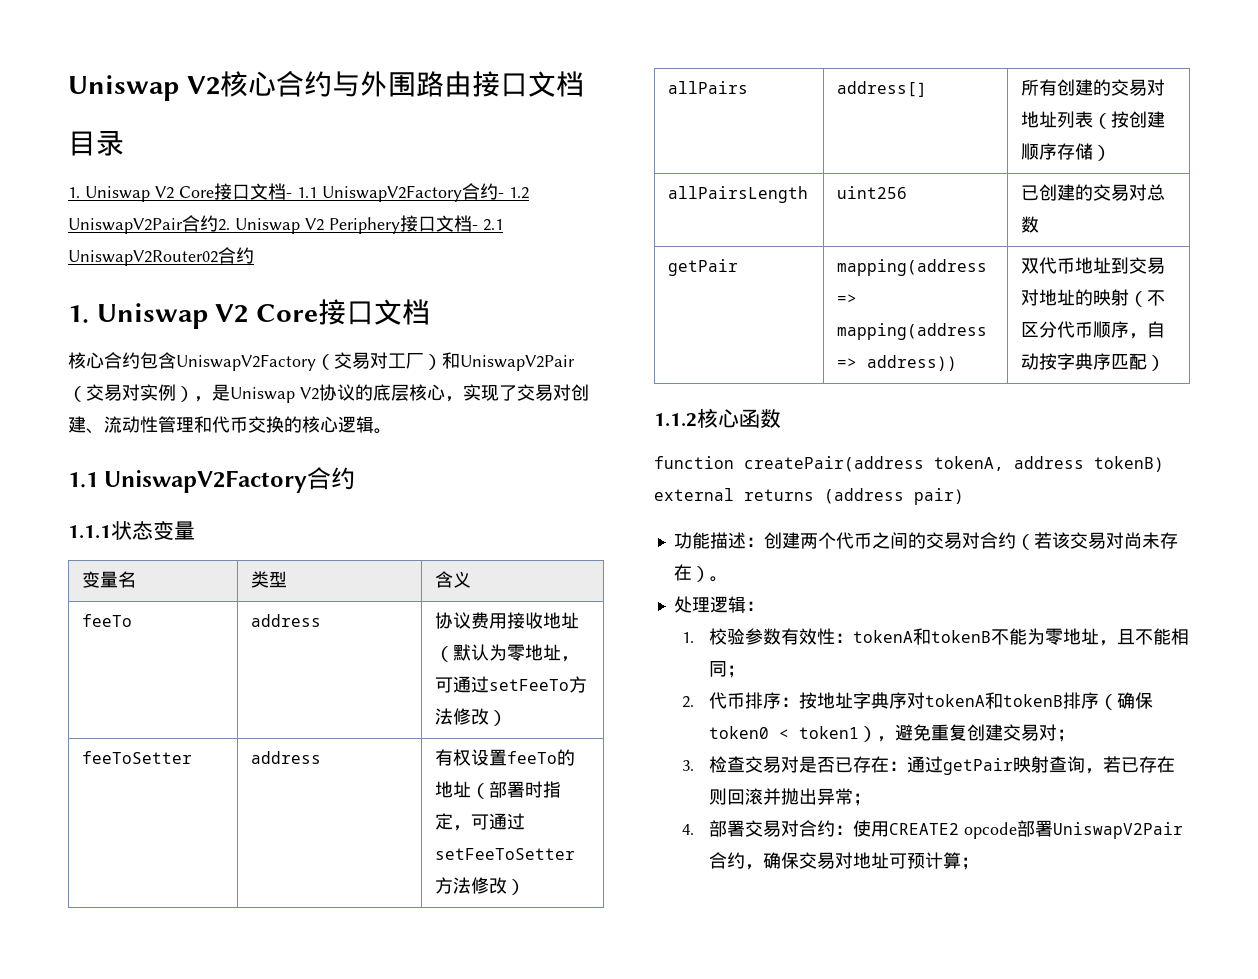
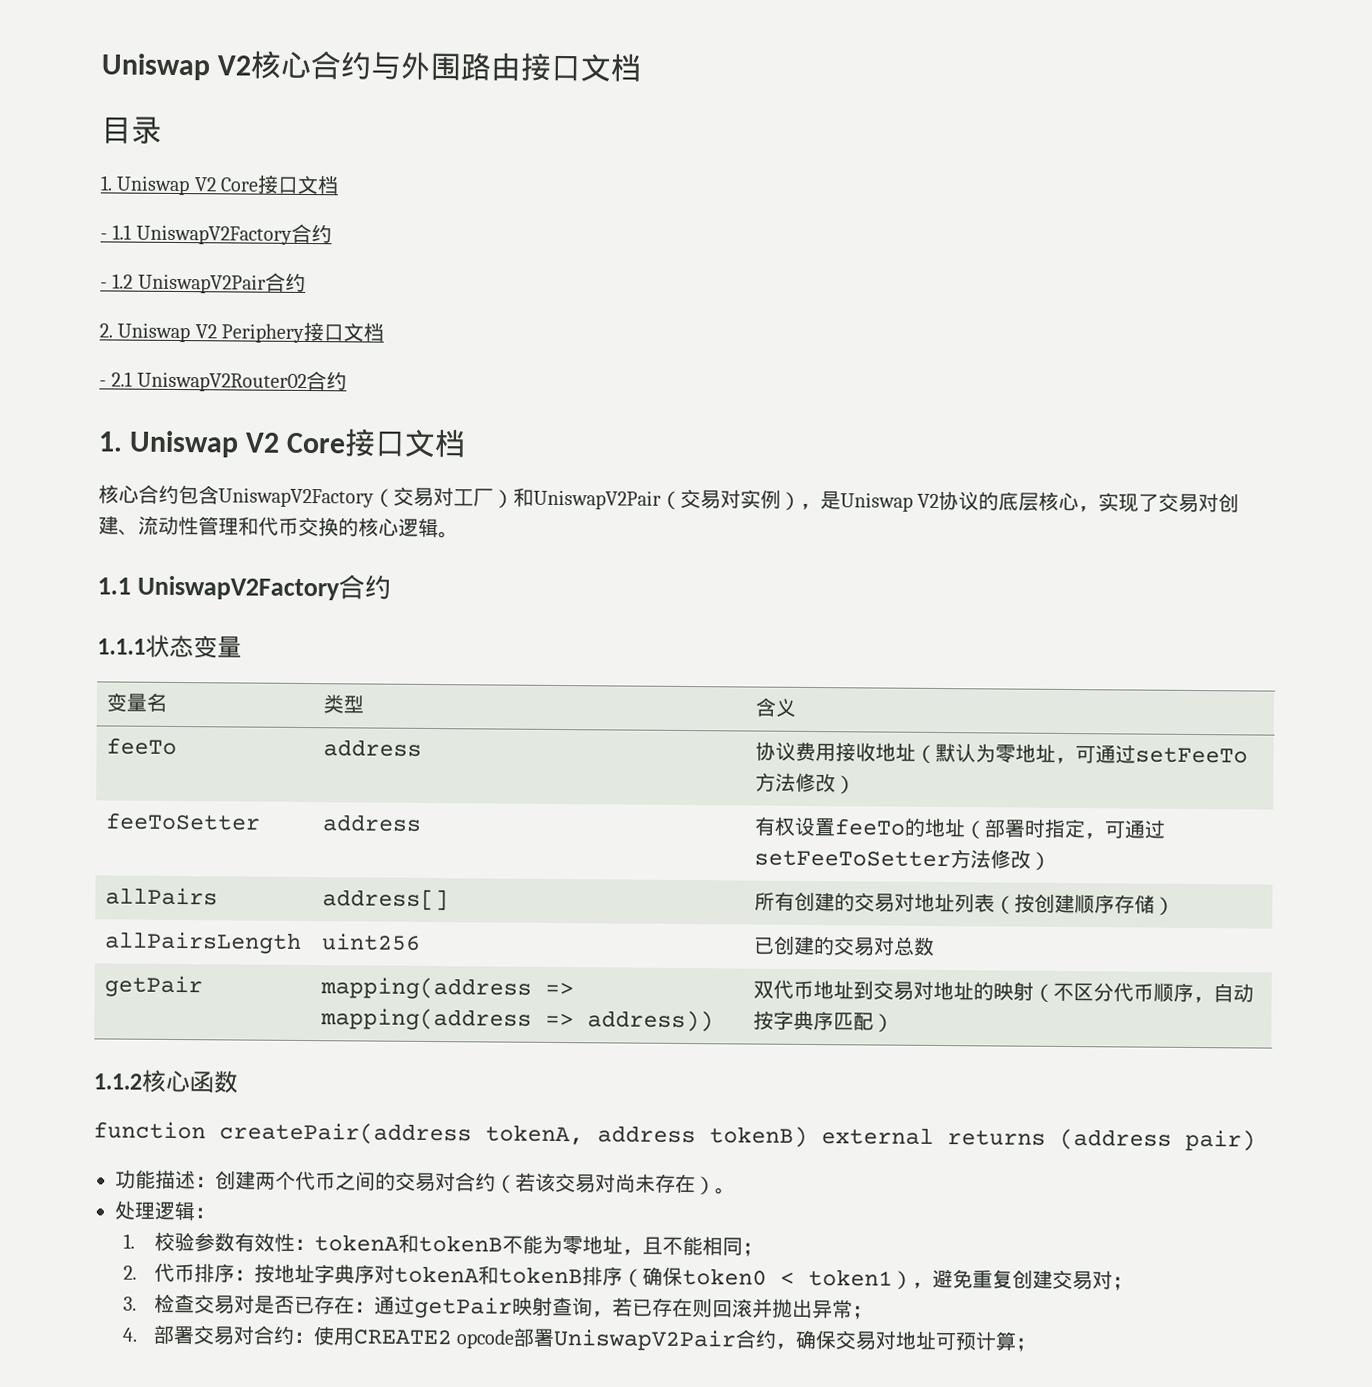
  目录
- 1. Uniswap V2 Core接口文档- 1.1 UniswapV2Factory合约- 1.2 UniswapV2Pair合约2. Uniswap V2 Periphery接口文档- 2.1 UniswapV2Router02合约
+ 1. Uniswap V2 Core接口文档
+ - 1.1 UniswapV2Factory合约
+ - 1.2 UniswapV2Pair合约
+ 2. Uniswap V2 Periphery接口文档
+ - 2.1 UniswapV2Router02合约

